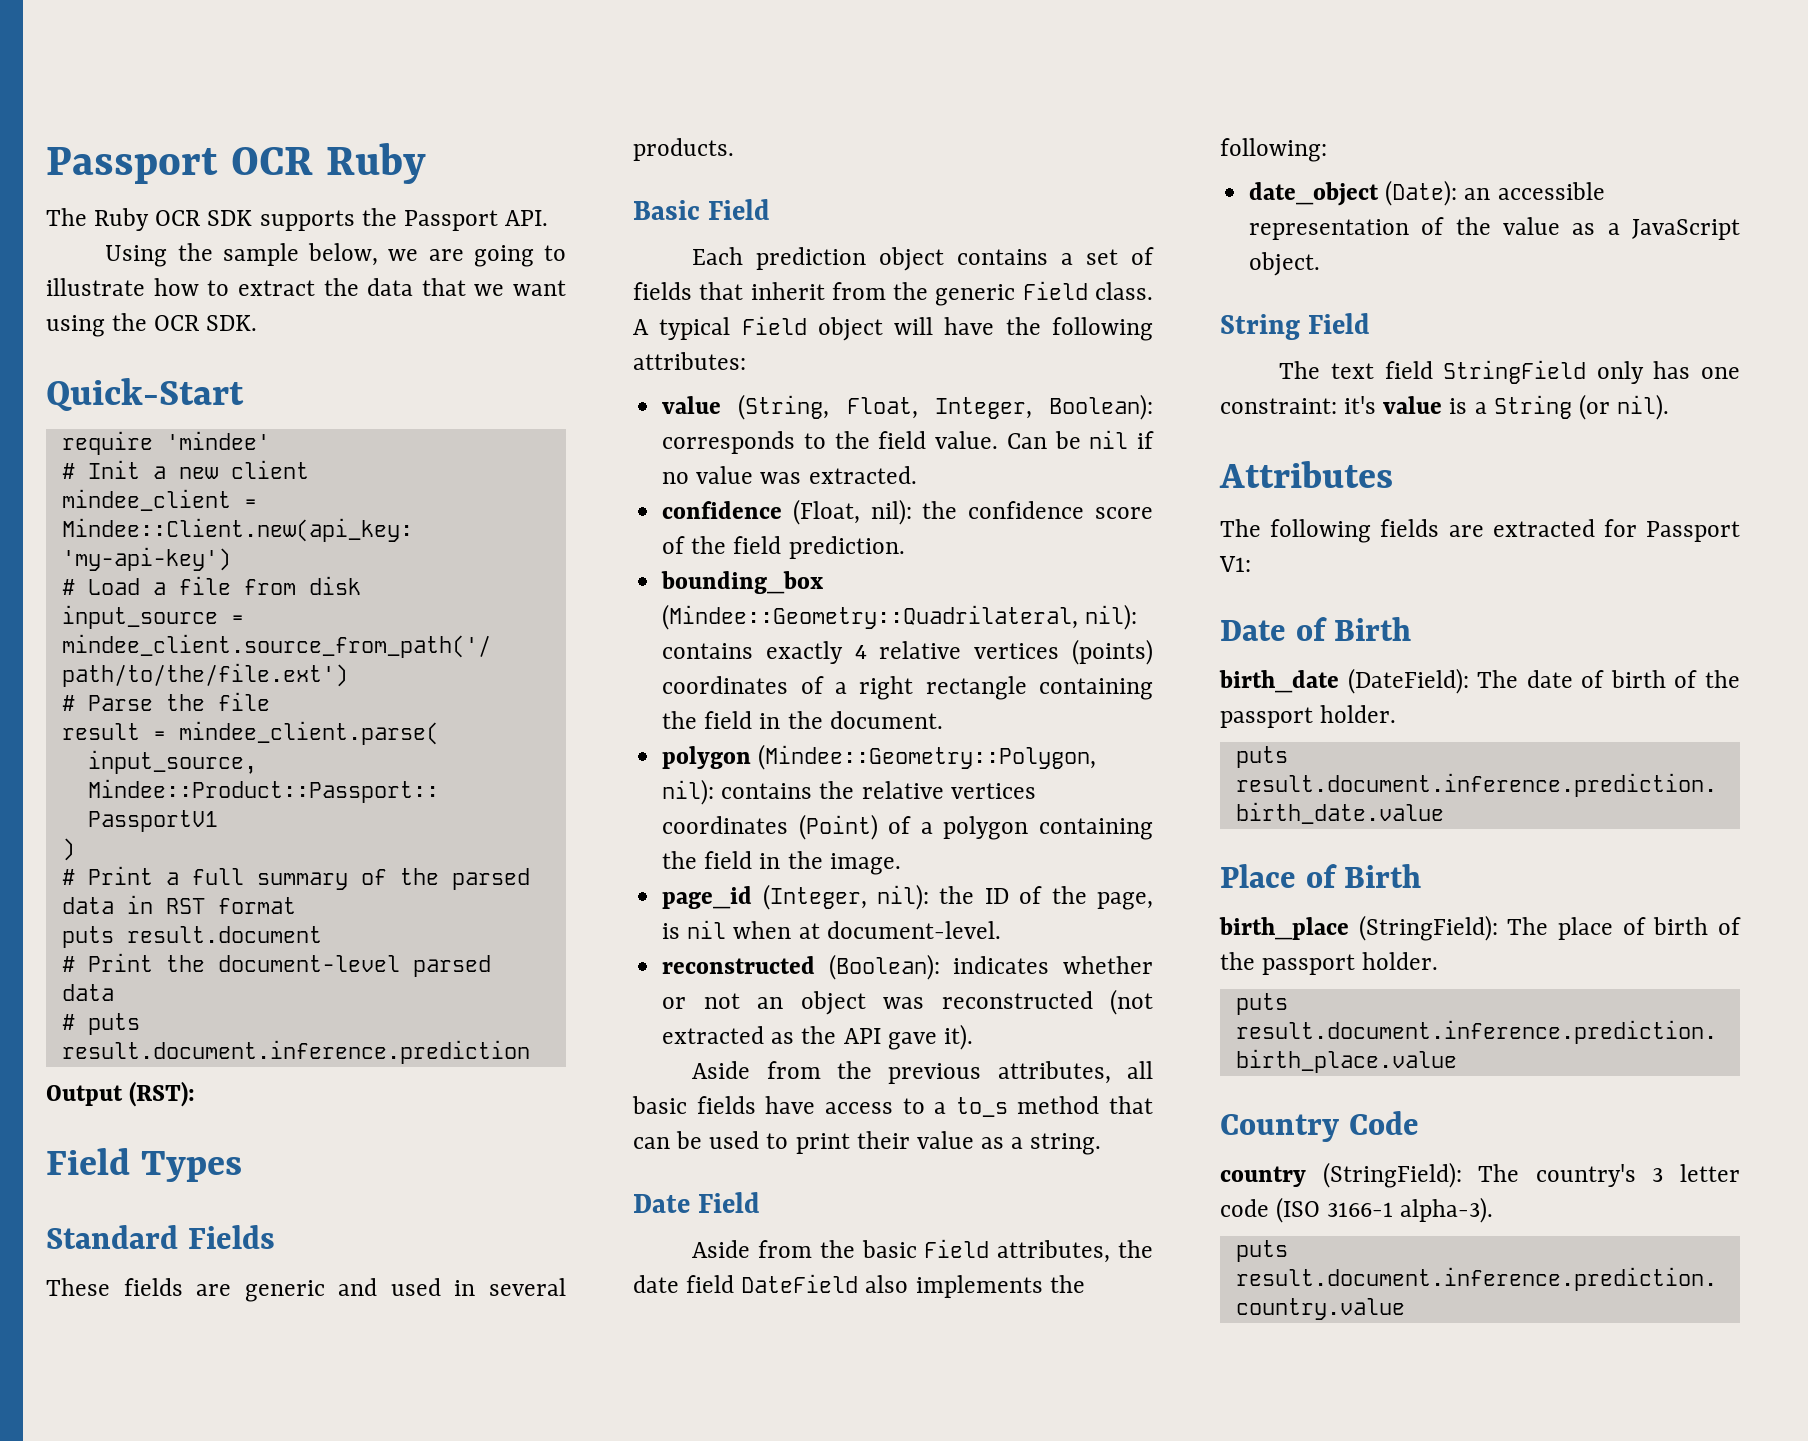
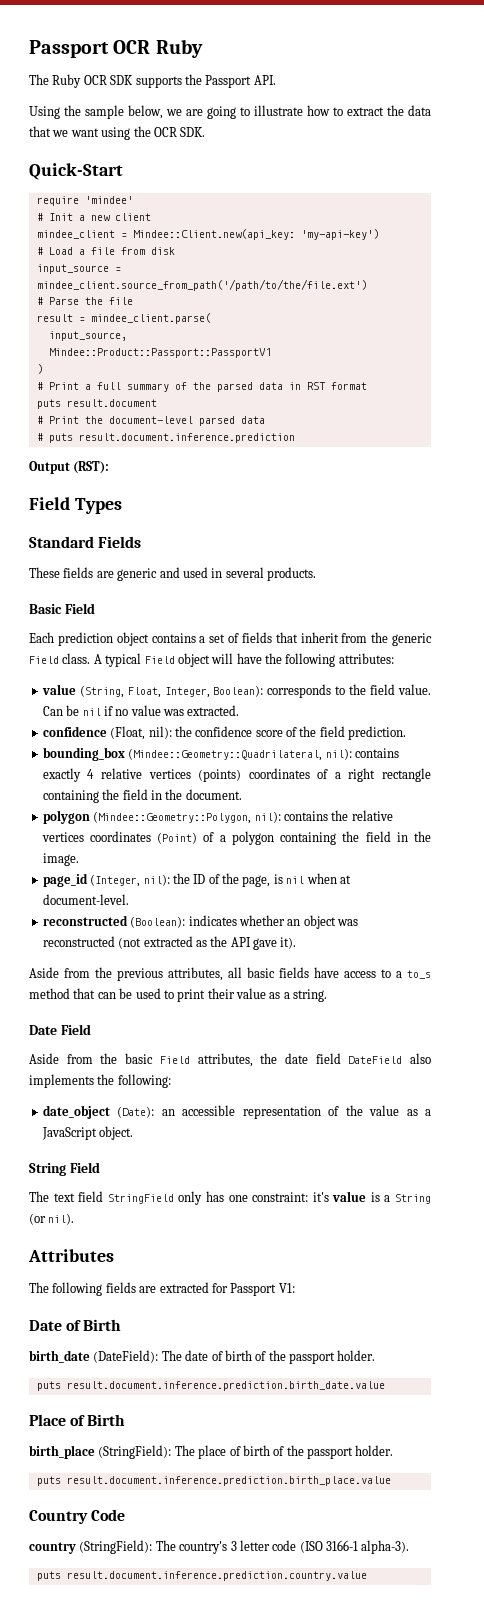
- reconstructed (Boolean): indicates whether or not an object was reconstructed (not extracted as the API gave it).
+ reconstructed (Boolean): indicates whether an object was reconstructed (not extracted as the API gave it).

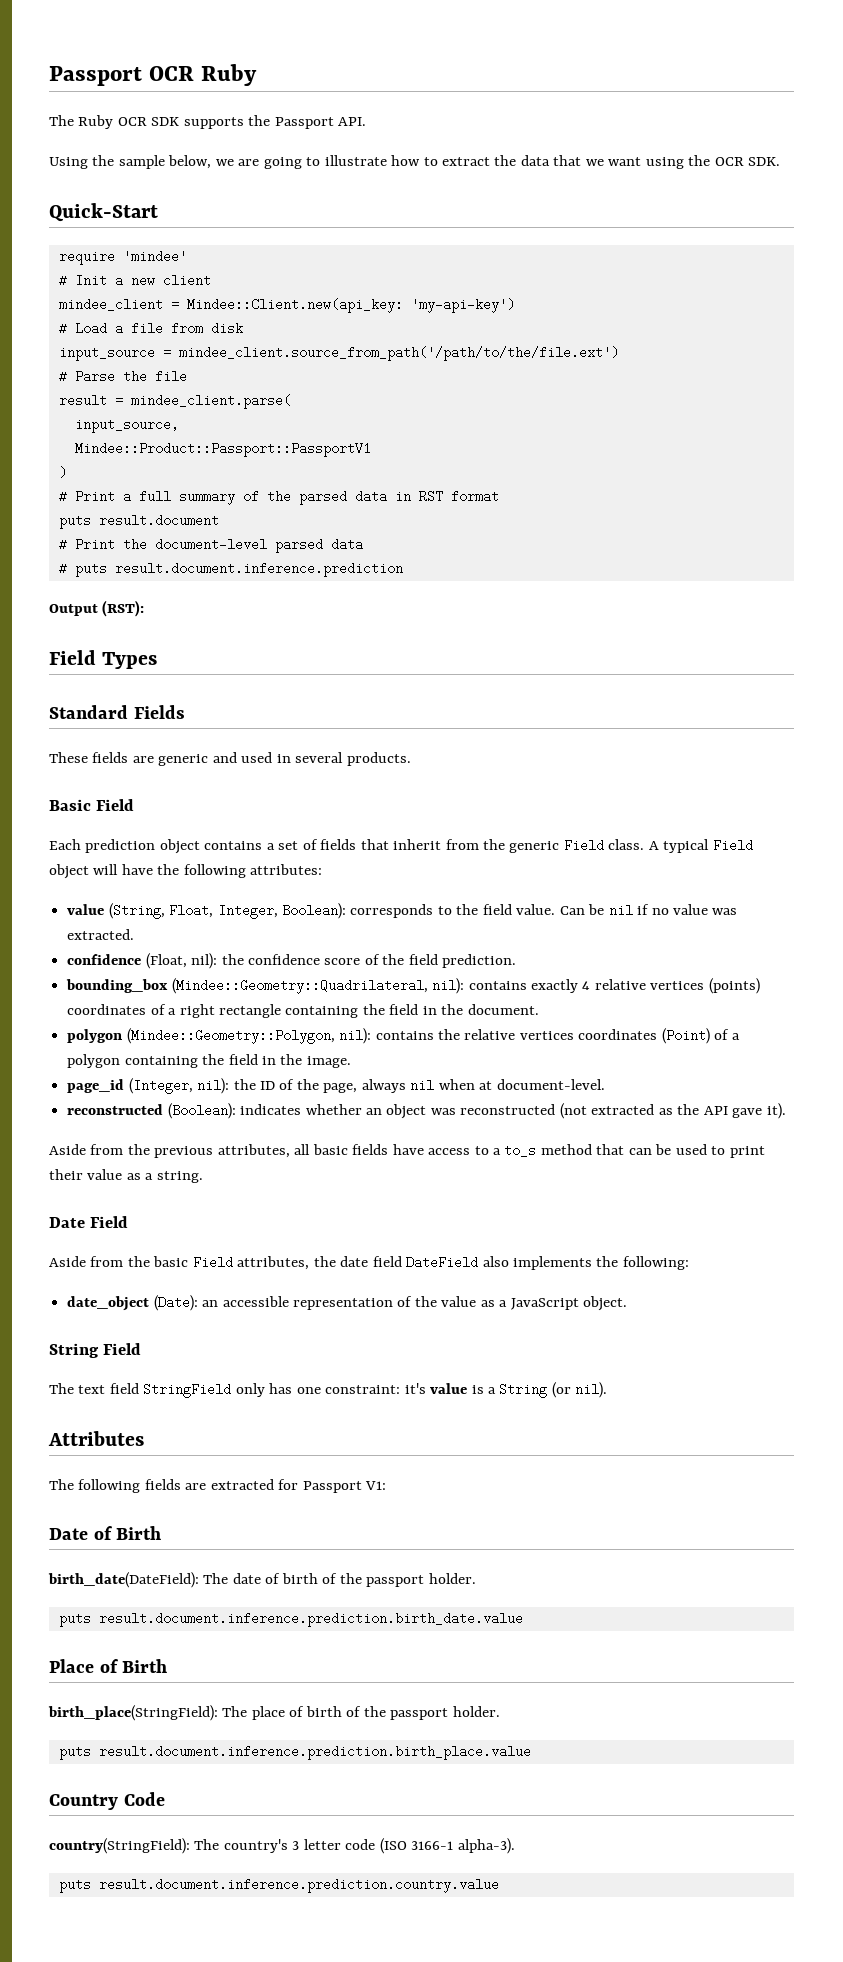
- page_id (Integer, nil): the ID of the page, is nil when at document-level.
+ page_id (Integer, nil): the ID of the page, always nil when at document-level.
- birth_date (DateField): The date of birth of the passport holder.
+ birth_date(DateField): The date of birth of the passport holder.
- birth_place (StringField): The place of birth of the passport holder.
+ birth_place(StringField): The place of birth of the passport holder.
- country (StringField): The country's 3 letter code (ISO 3166-1 alpha-3).
+ country(StringField): The country's 3 letter code (ISO 3166-1 alpha-3).

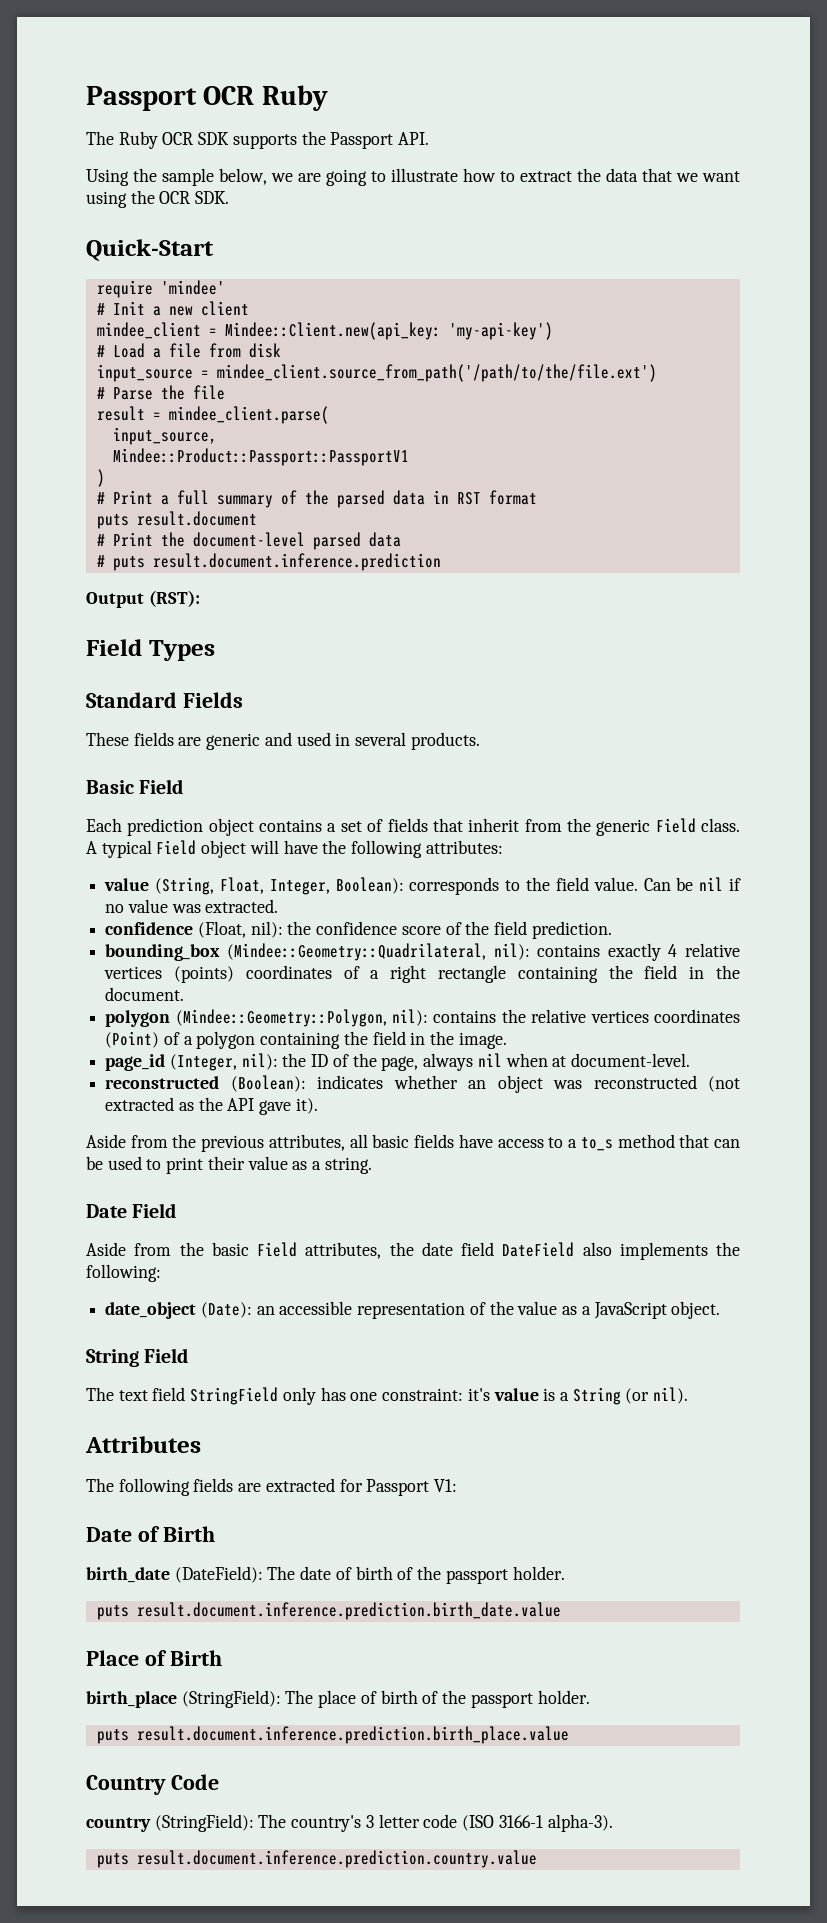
- birth_date(DateField): The date of birth of the passport holder.
+ birth_date (DateField): The date of birth of the passport holder.
- birth_place(StringField): The place of birth of the passport holder.
+ birth_place (StringField): The place of birth of the passport holder.
- country(StringField): The country's 3 letter code (ISO 3166-1 alpha-3).
+ country (StringField): The country's 3 letter code (ISO 3166-1 alpha-3).

